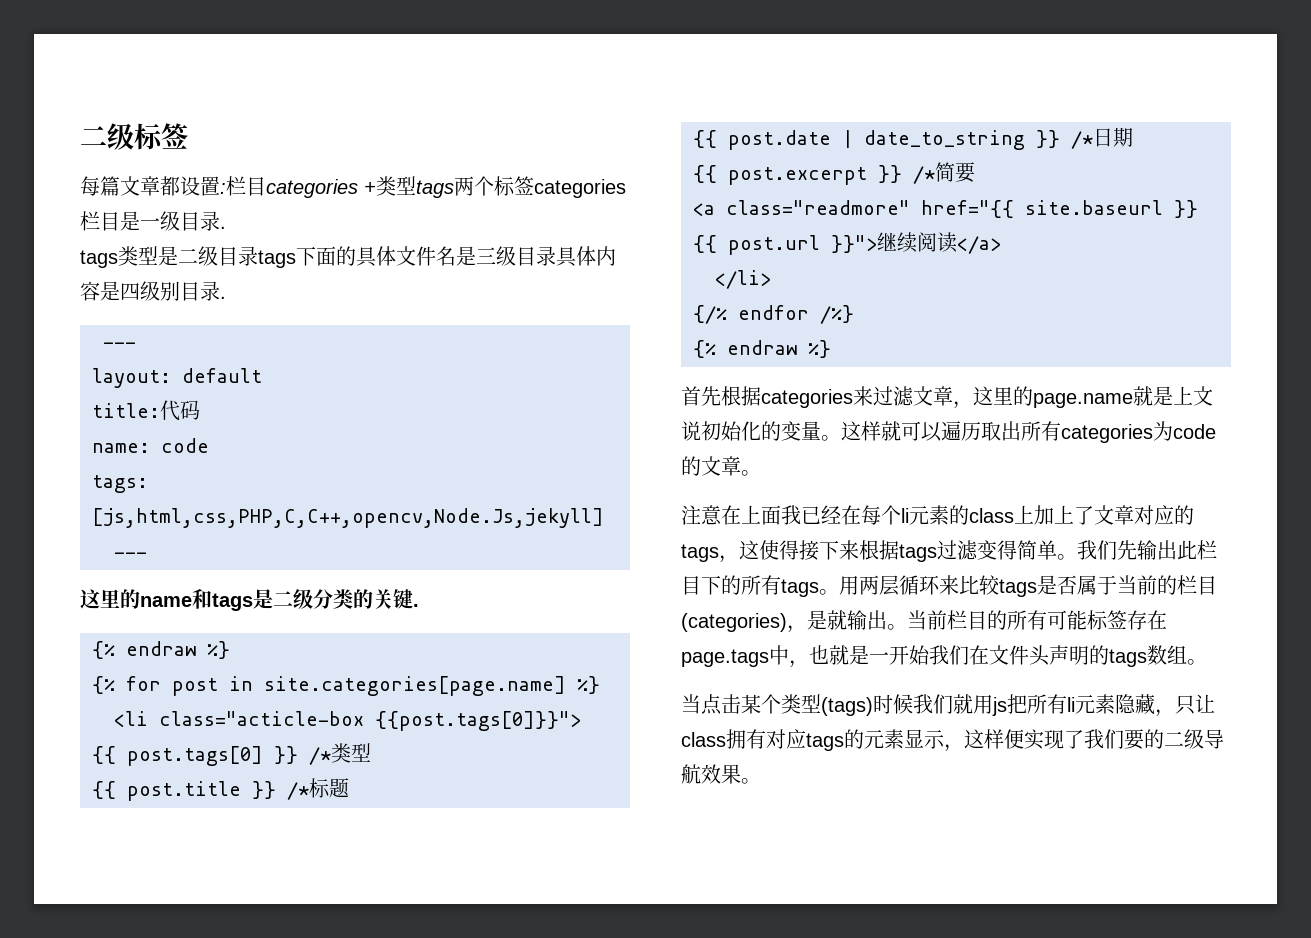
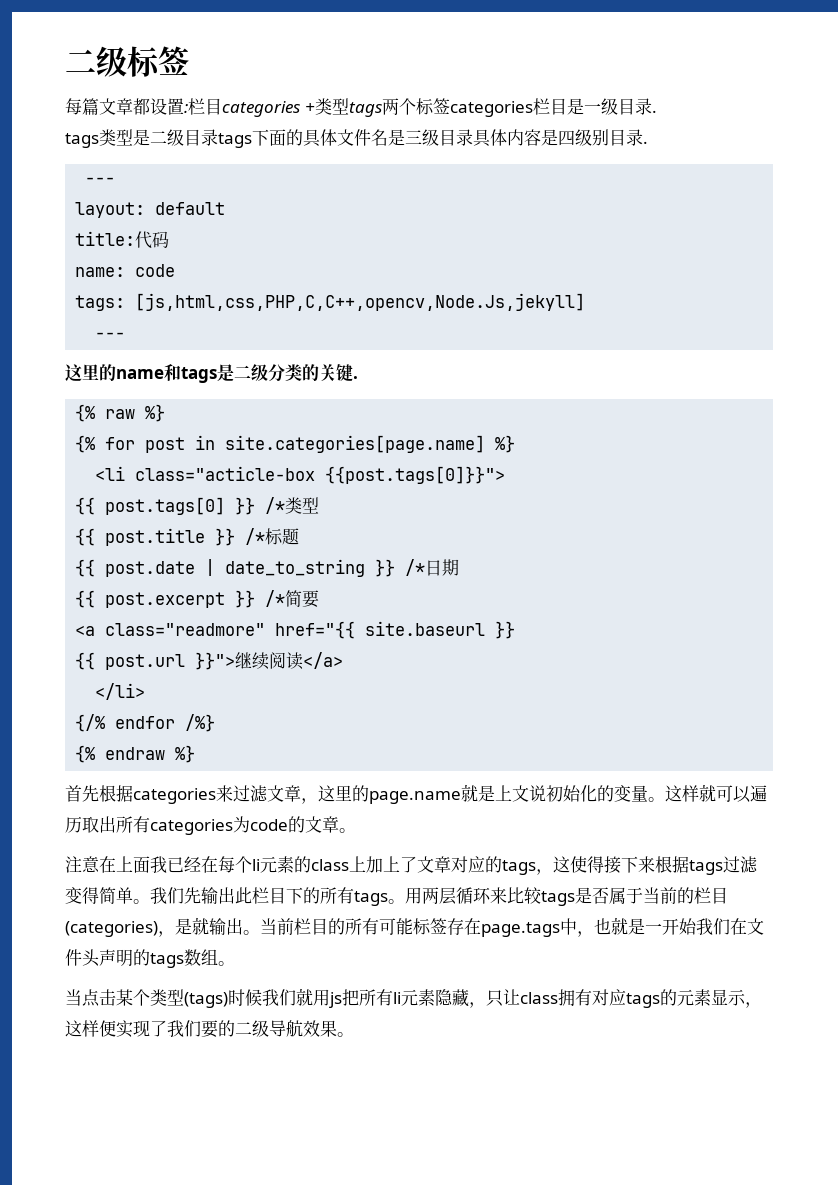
  这里的name和tags是二级分类的关键.
- {% endraw %}
+ {% raw %}

